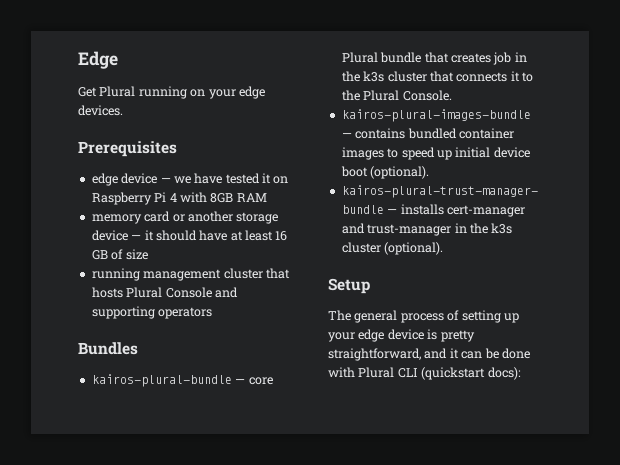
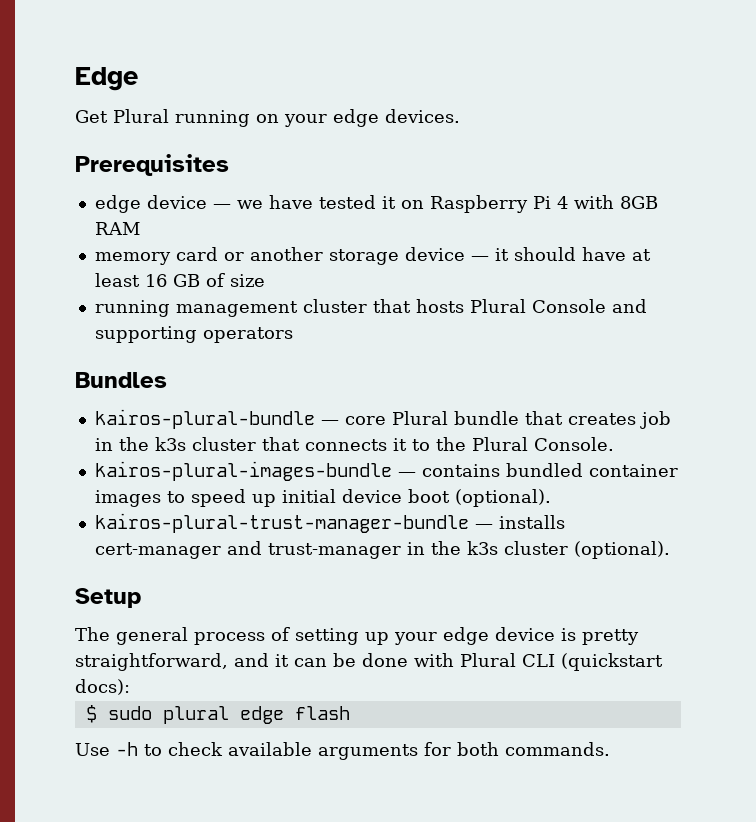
+ $ sudo plural edge flash
+ Use -h to check available arguments for both commands.

